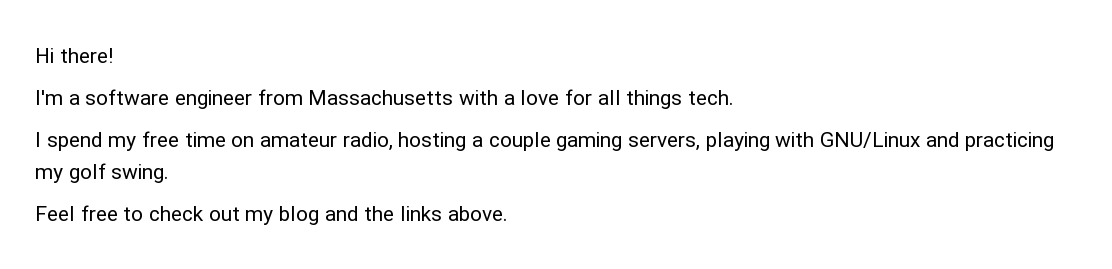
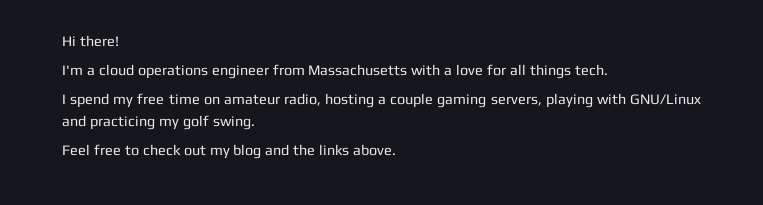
- I'm a software engineer from Massachusetts with a love for all things tech.
+ I'm a cloud operations engineer from Massachusetts with a love for all things tech.

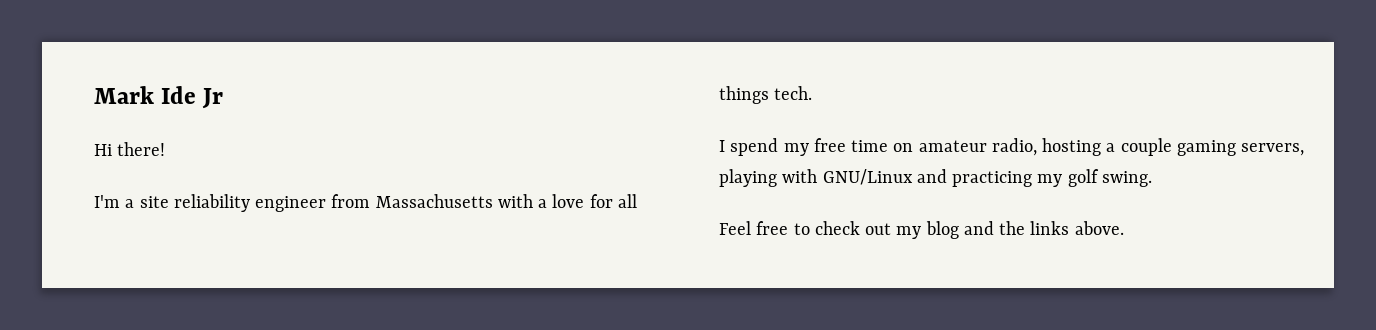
+ Mark Ide Jr
- I'm a cloud operations engineer from Massachusetts with a love for all things tech.
+ I'm a site reliability engineer from Massachusetts with a love for all things tech.

